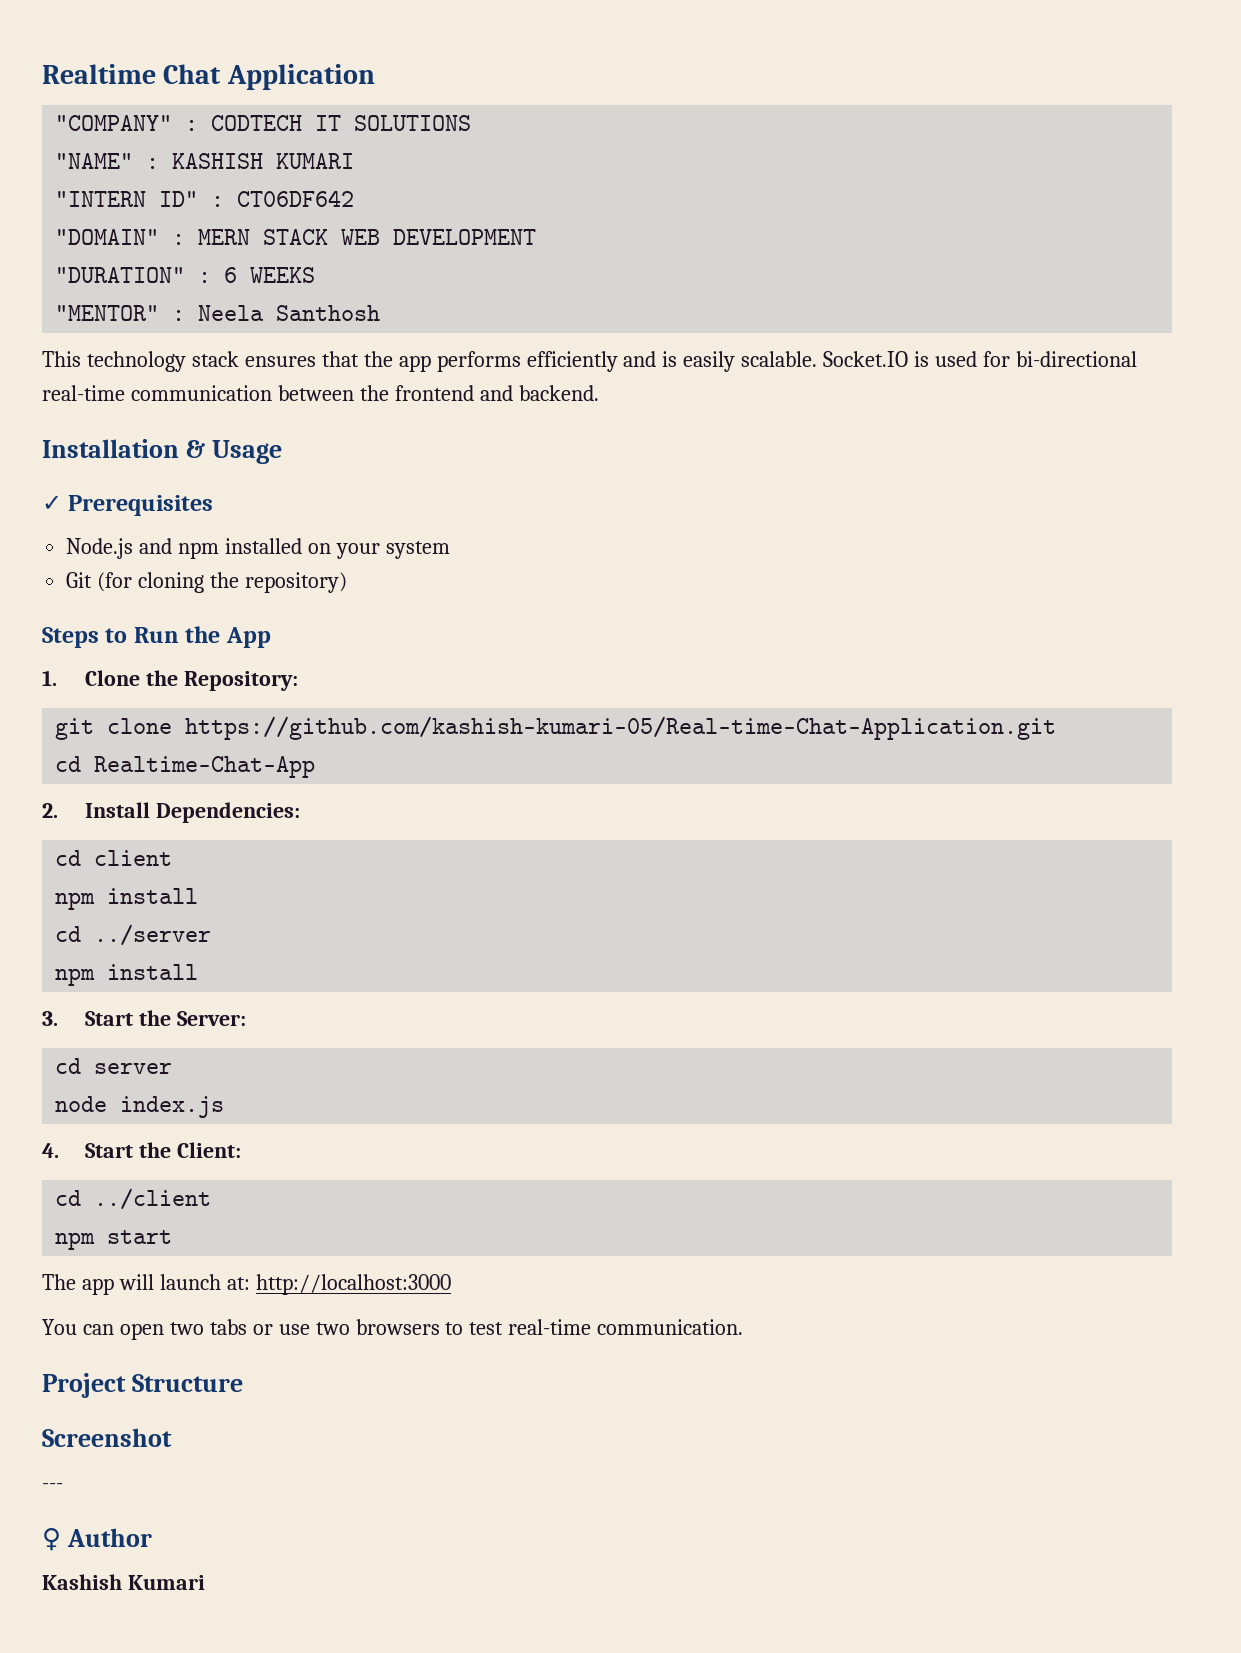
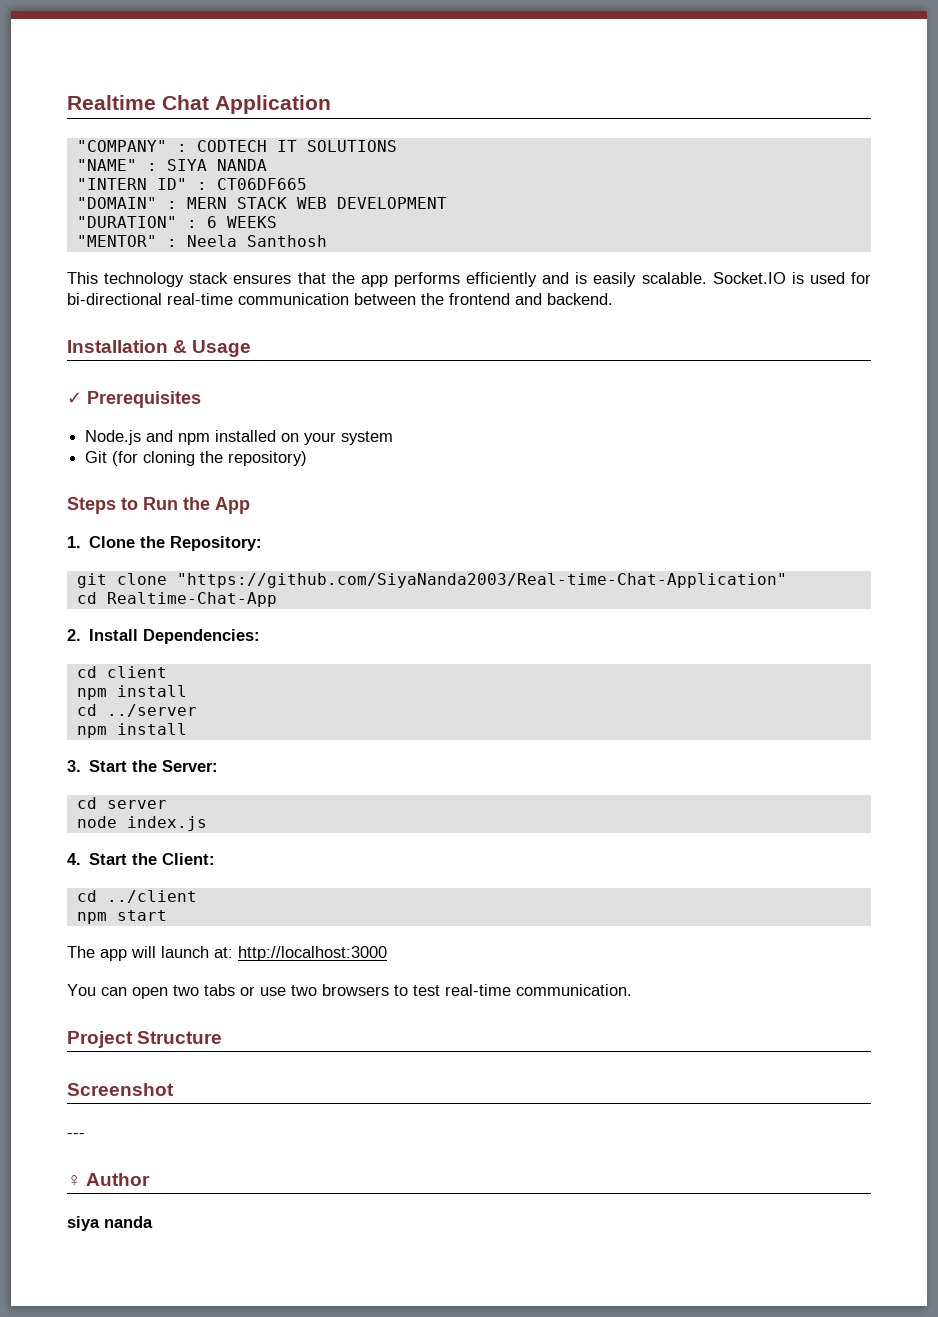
- "NAME" : KASHISH KUMARI
+ "NAME" : SIYA NANDA
- "INTERN ID" : CT06DF642
+ "INTERN ID" : CT06DF665
- git clone https://github.com/kashish-kumari-05/Real-time-Chat-Application.git
+ git clone "https://github.com/SiyaNanda2003/Real-time-Chat-Application"
- Kashish Kumari
+ siya nanda

